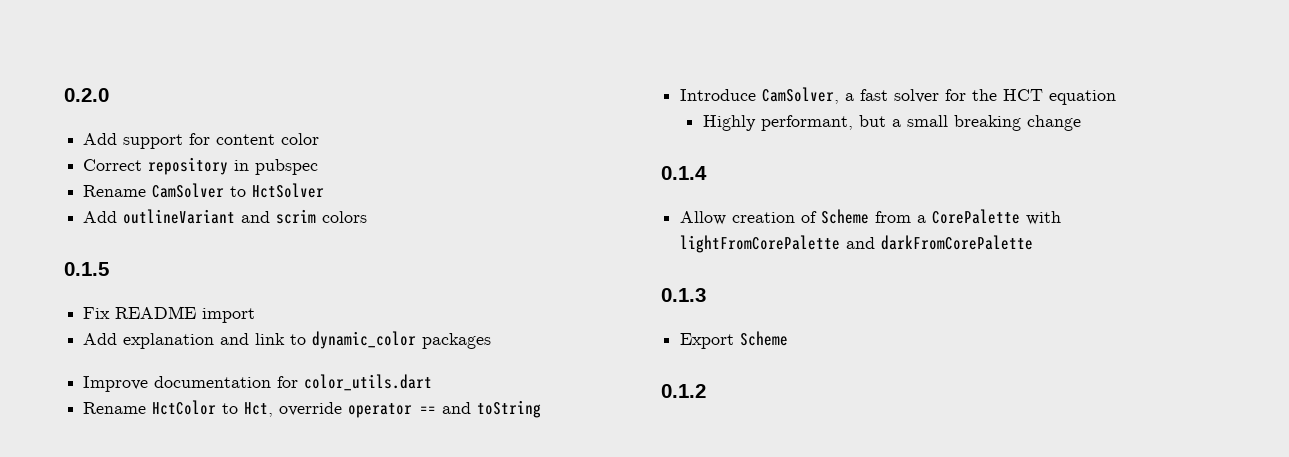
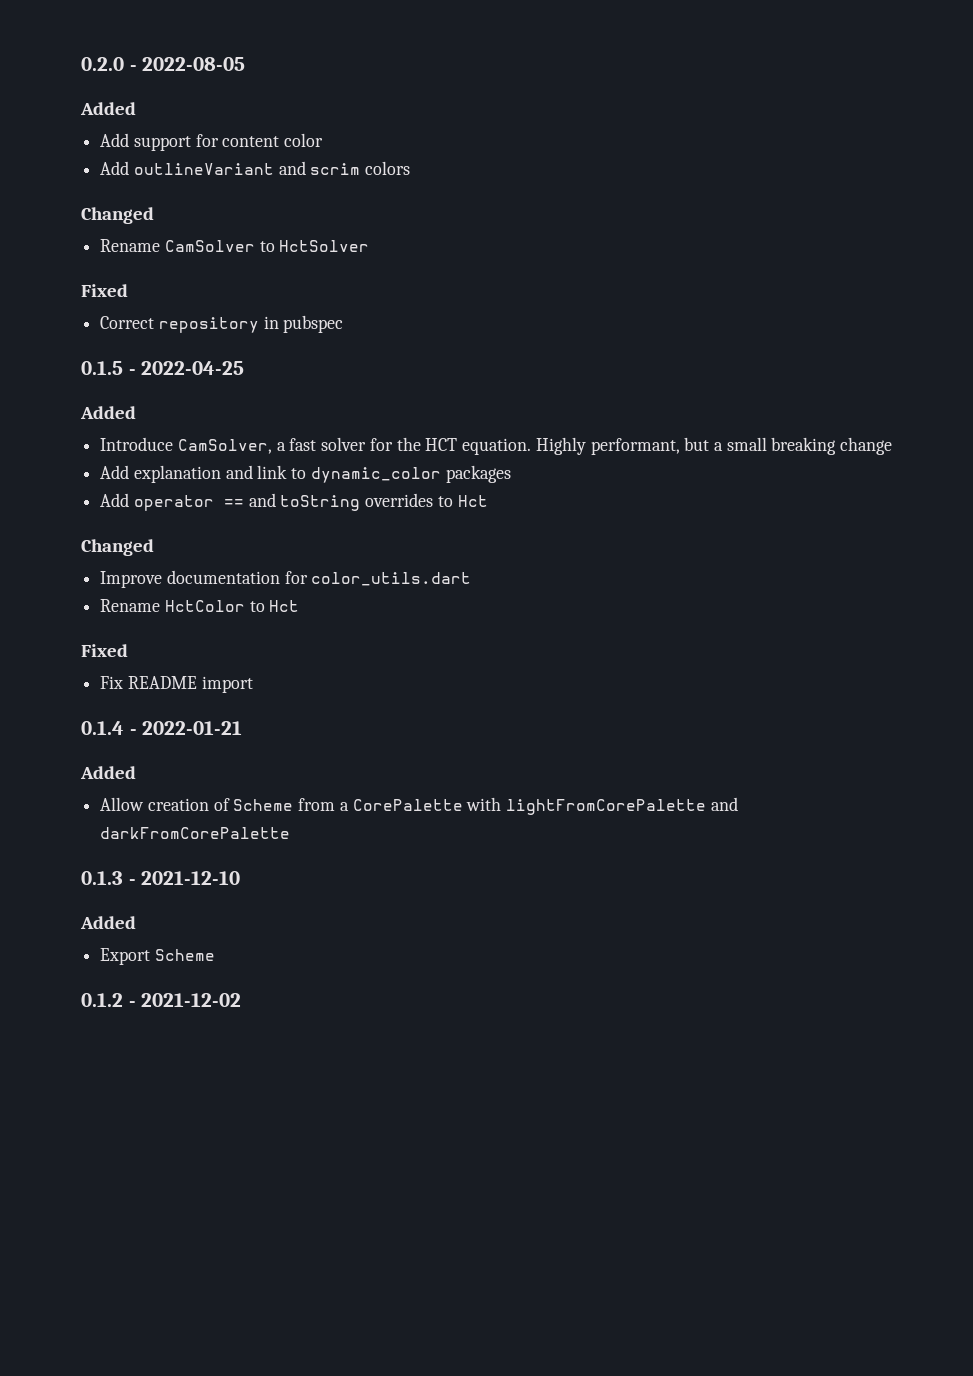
- 0.2.0
+ 0.2.0 - 2022-08-05
+ Added
+ Add outlineVariant and scrim colors
+ Changed
+ Rename CamSolver to HctSolver
+ Fixed
  Correct repository in pubspec
- Rename CamSolver to HctSolver
- Add outlineVariant and scrim colors
- 0.1.5
- Fix README import
+ 0.1.5 - 2022-04-25
+ Added
+ Introduce CamSolver, a fast solver for the HCT equation. Highly performant, but a small breaking change
+ Add operator == and toString overrides to Hct
+ Changed
- Rename HctColor to Hct, override operator == and toString
- Introduce CamSolver, a fast solver for the HCT equation
- Highly performant, but a small breaking change
- 0.1.4
+ Rename HctColor to Hct
+ Fixed
+ Fix README import
+ 0.1.4 - 2022-01-21
+ Added
- 0.1.3
+ 0.1.3 - 2021-12-10
+ Added
- 0.1.2
+ 0.1.2 - 2021-12-02

